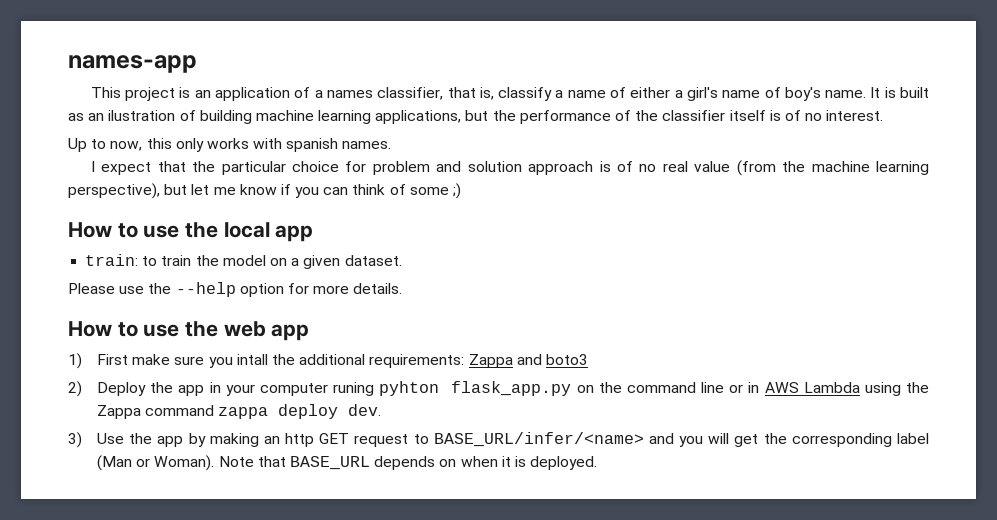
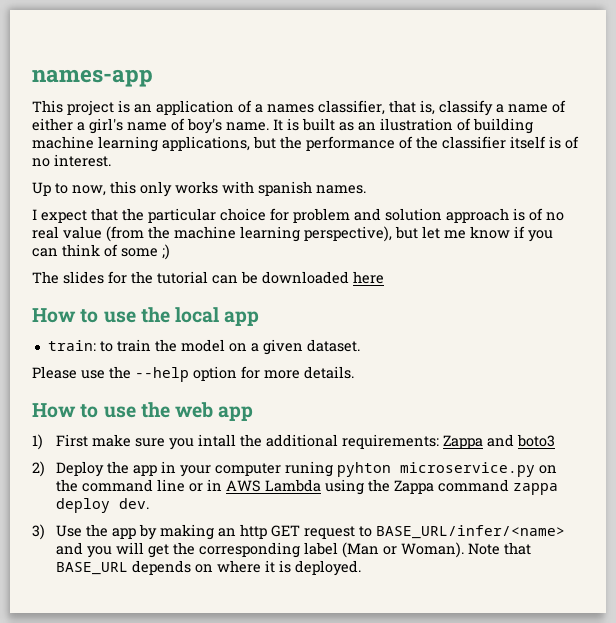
+ The slides for the tutorial can be downloaded here
- 2) Deploy the app in your computer runing pyhton flask_app.py on the command line or in AWS Lambda using the Zappa command zappa deploy dev.
+ 2) Deploy the app in your computer runing pyhton microservice.py on the command line or in AWS Lambda using the Zappa command zappa deploy dev.
- Note that BASE_URL depends on when it is deployed.
+ Note that BASE_URL depends on where it is deployed.

